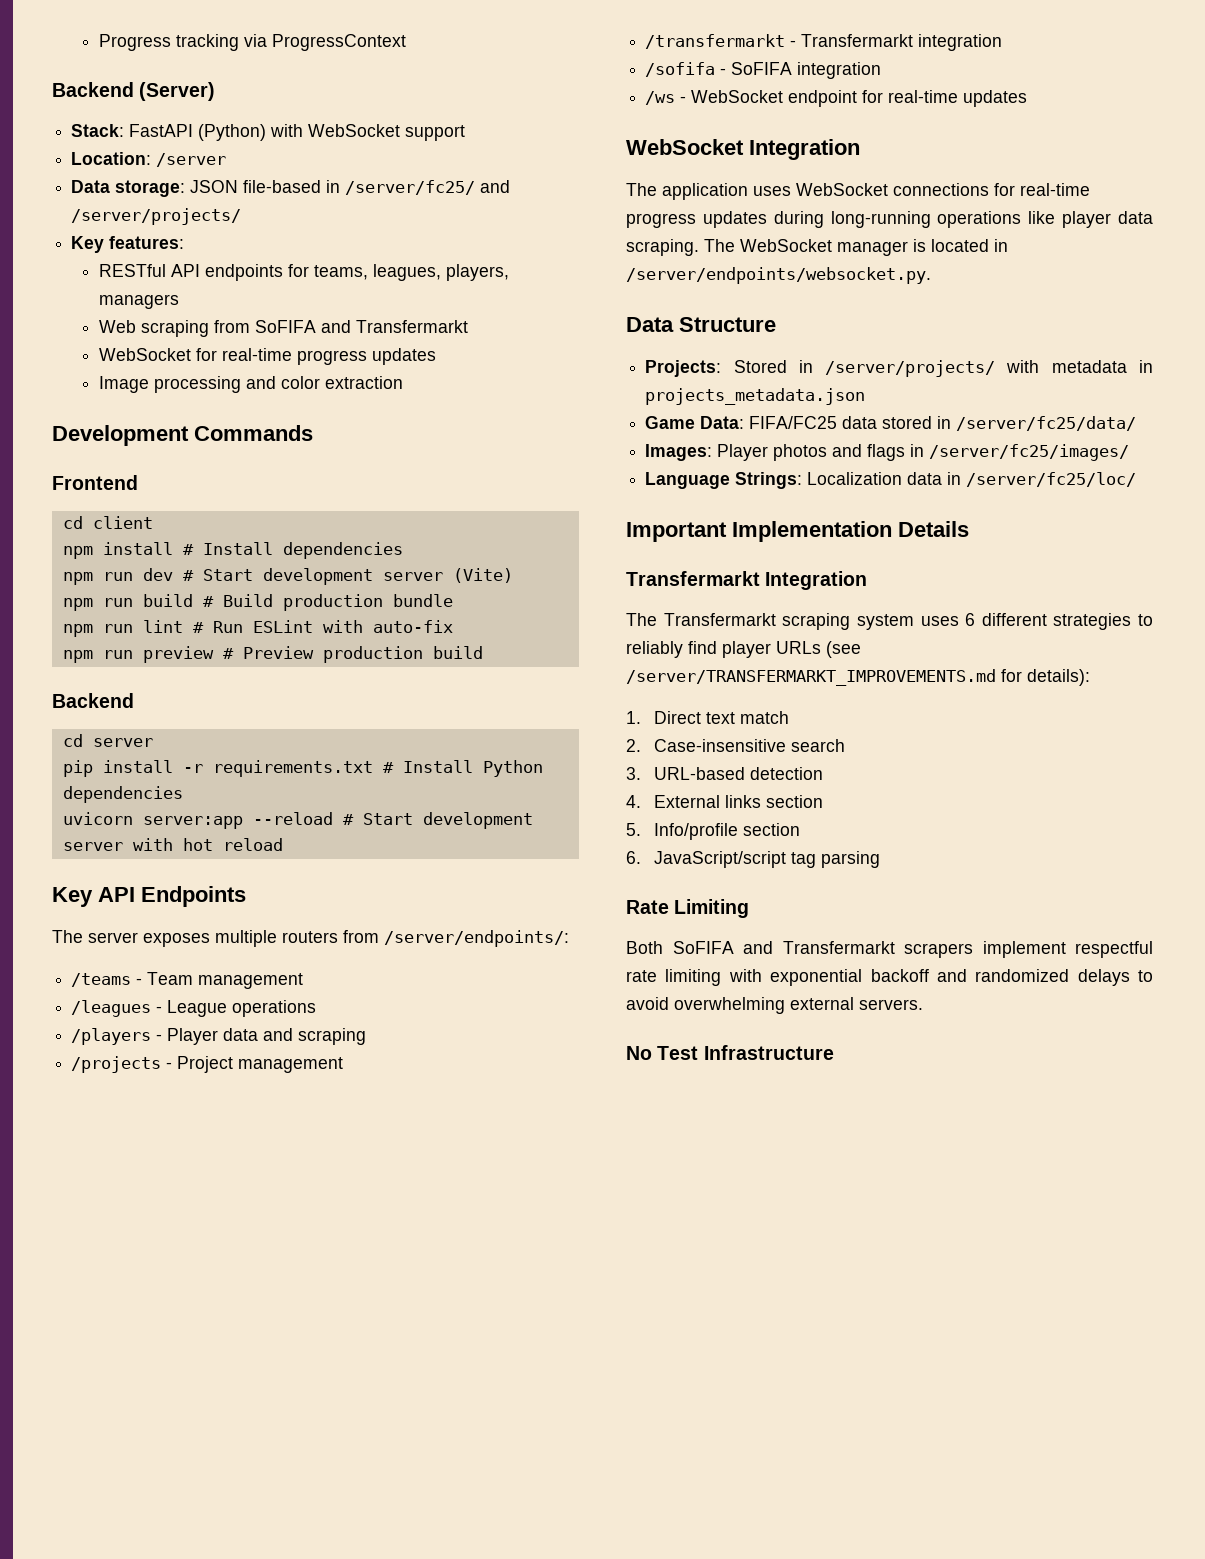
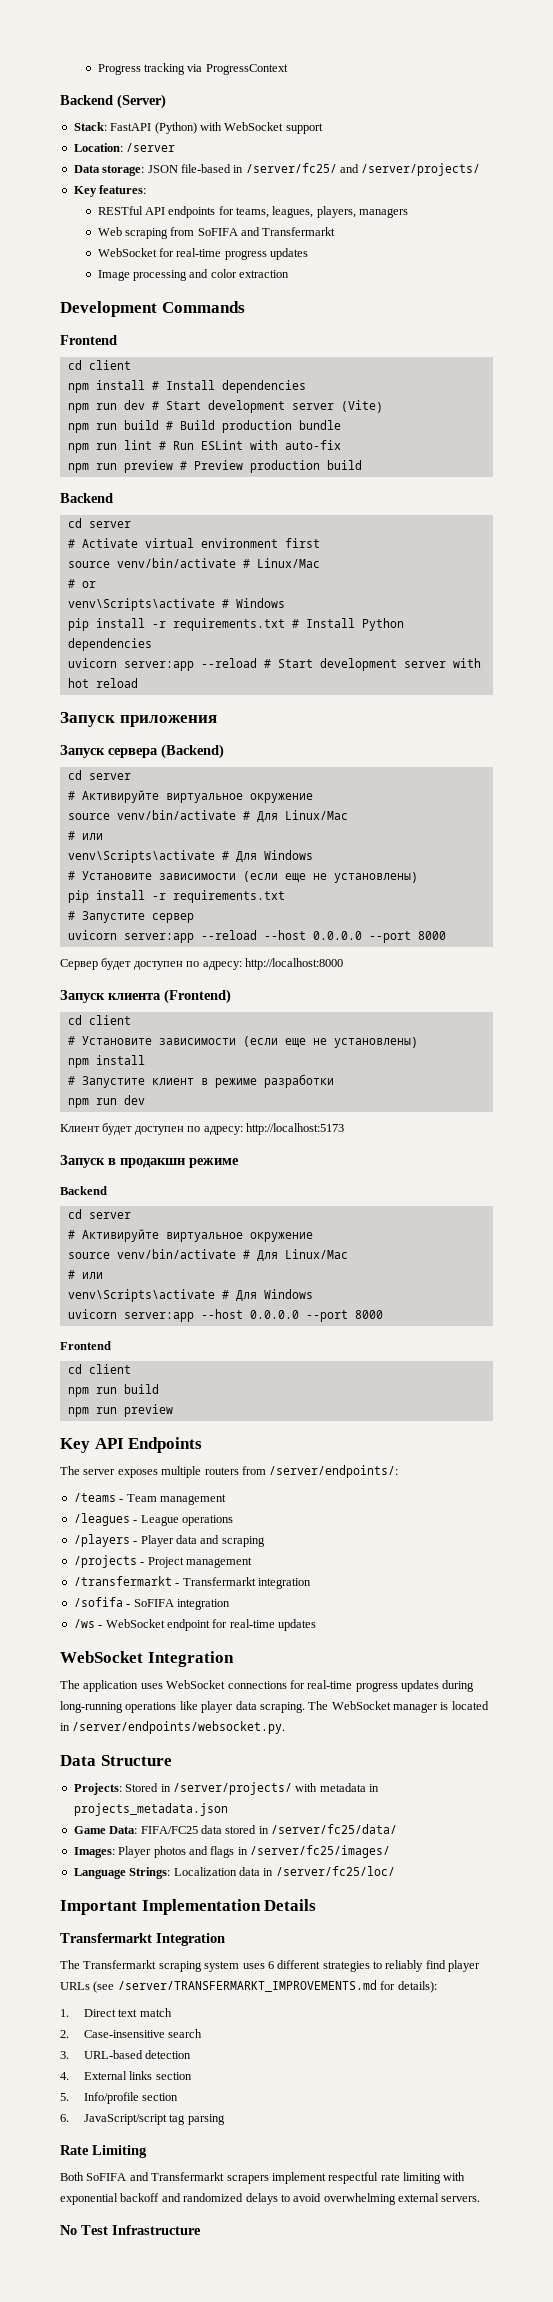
+ # Activate virtual environment first
+ source venv/bin/activate # Linux/Mac
+ # or
+ venv\Scripts\activate # Windows
+ Запуск приложения
+ Запуск сервера (Backend)
+ cd server
+ # Активируйте виртуальное окружение
+ source venv/bin/activate # Для Linux/Mac
+ # или
+ venv\Scripts\activate # Для Windows
+ # Установите зависимости (если еще не установлены)
+ pip install -r requirements.txt
+ # Запустите сервер
+ uvicorn server:app --reload --host 0.0.0.0 --port 8000
+ Сервер будет доступен по адресу: http://localhost:8000
+ Запуск клиента (Frontend)
+ cd client
+ # Установите зависимости (если еще не установлены)
+ npm install
+ # Запустите клиент в режиме разработки
+ npm run dev
+ Клиент будет доступен по адресу: http://localhost:5173
+ Запуск в продакшн режиме
+ Backend
+ cd server
+ # Активируйте виртуальное окружение
+ source venv/bin/activate # Для Linux/Mac
+ # или
+ venv\Scripts\activate # Для Windows
+ uvicorn server:app --host 0.0.0.0 --port 8000
+ Frontend
+ cd client
+ npm run build
+ npm run preview

